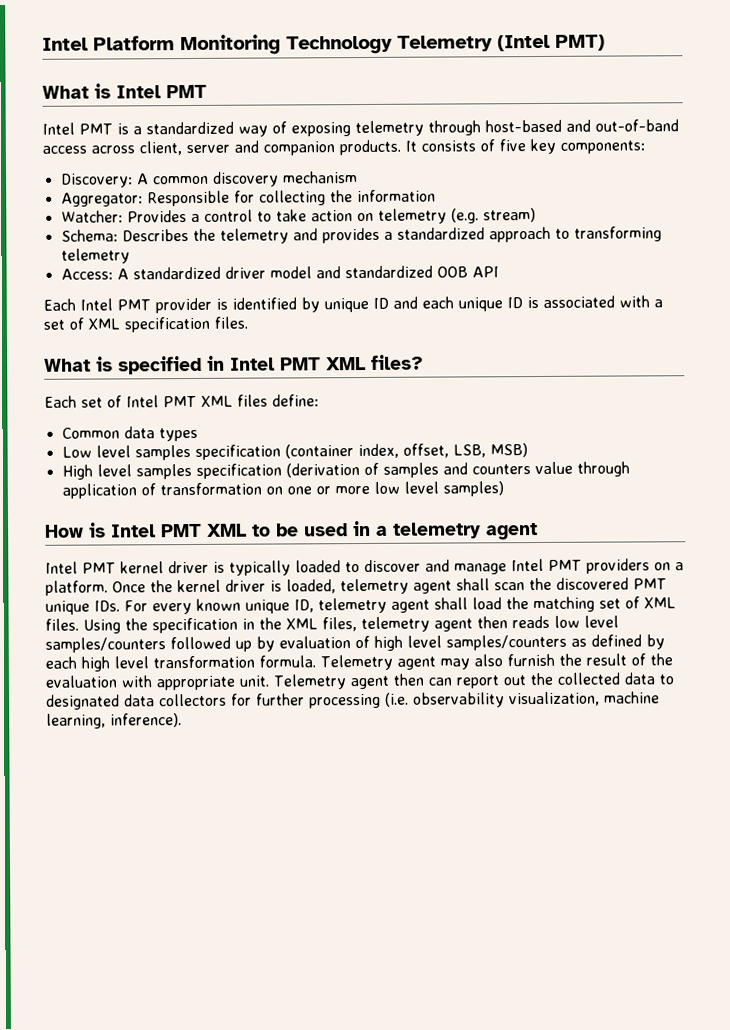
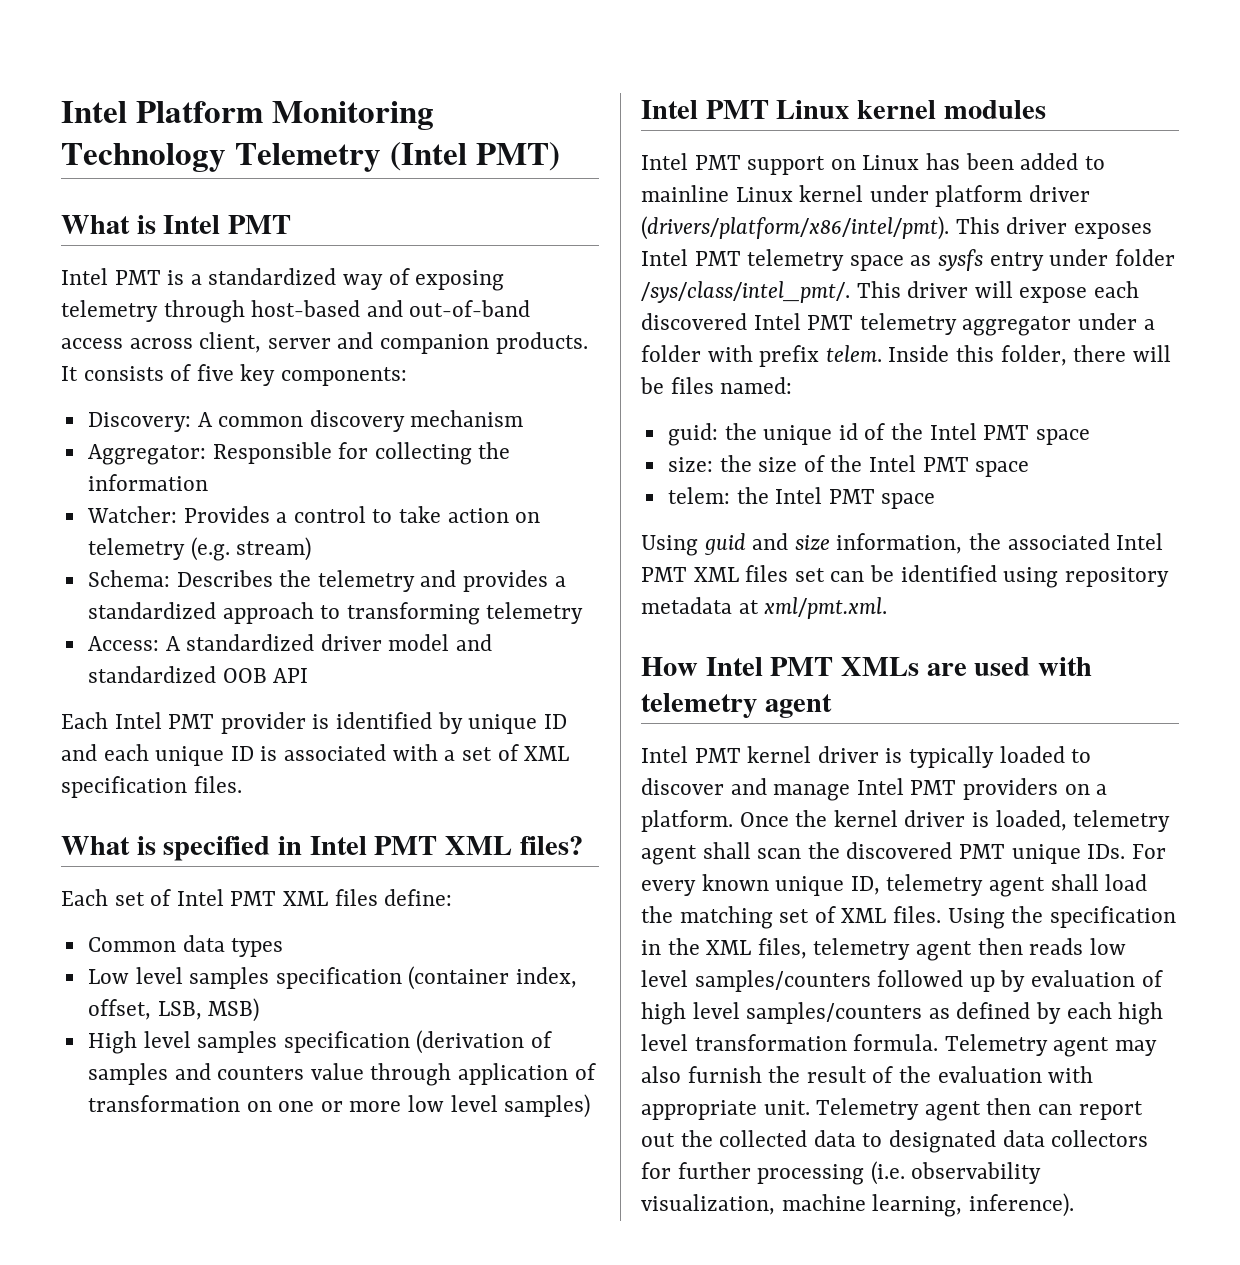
- How is Intel PMT XML to be used in a telemetry agent
+ Intel PMT Linux kernel modules
+ Intel PMT support on Linux has been added to mainline Linux kernel under platform driver (drivers/platform/x86/intel/pmt). This driver exposes Intel PMT telemetry space as sysfs entry under folder /sys/class/intel_pmt/. This driver will expose each discovered Intel PMT telemetry aggregator under a folder with prefix telem. Inside this folder, there will be files named:
+ guid: the unique id of the Intel PMT space
+ size: the size of the Intel PMT space
+ telem: the Intel PMT space
+ Using guid and size information, the associated Intel PMT XML files set can be identified using repository metadata at xml/pmt.xml.
+ How Intel PMT XMLs are used with telemetry agent

